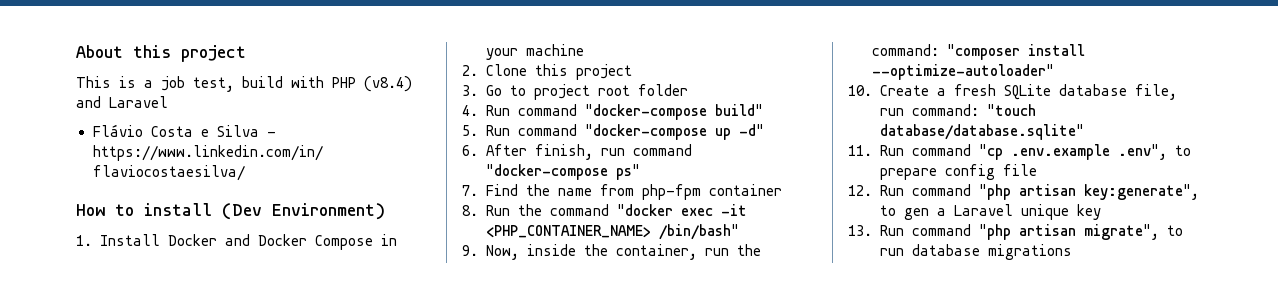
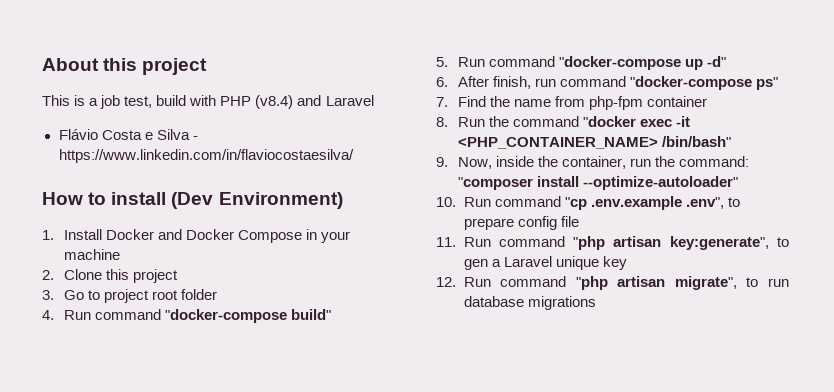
- 10. Create a fresh SQLite database file, run command: "touch database/database.sqlite"
- 11. Run command "cp .env.example .env", to prepare config file
+ 10. Run command "cp .env.example .env", to prepare config file
- 12. Run command "php artisan key:generate", to gen a Laravel unique key
+ 11. Run command "php artisan key:generate", to gen a Laravel unique key
- 13. Run command "php artisan migrate", to run database migrations
+ 12. Run command "php artisan migrate", to run database migrations

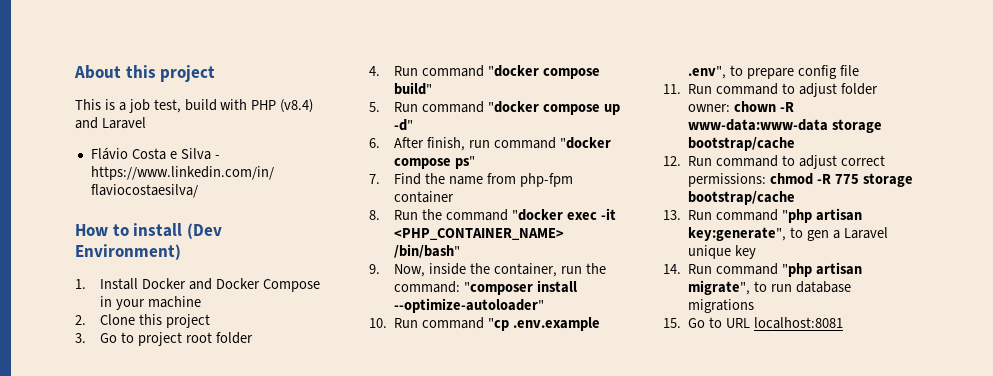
- 4. Run command "docker-compose build"
+ 4. Run command "docker compose build"
- 5. Run command "docker-compose up -d"
+ 5. Run command "docker compose up -d"
- 6. After finish, run command "docker-compose ps"
+ 6. After finish, run command "docker compose ps"
- 11. Run command "php artisan key:generate", to gen a Laravel unique key
+ 11. Run command to adjust folder owner: chown -R www-data:www-data storage bootstrap/cache
+ 12. Run command to adjust correct permissions: chmod -R 775 storage bootstrap/cache
+ 13. Run command "php artisan key:generate", to gen a Laravel unique key
- 12. Run command "php artisan migrate", to run database migrations
+ 14. Run command "php artisan migrate", to run database migrations
+ 15. Go to URL localhost:8081

